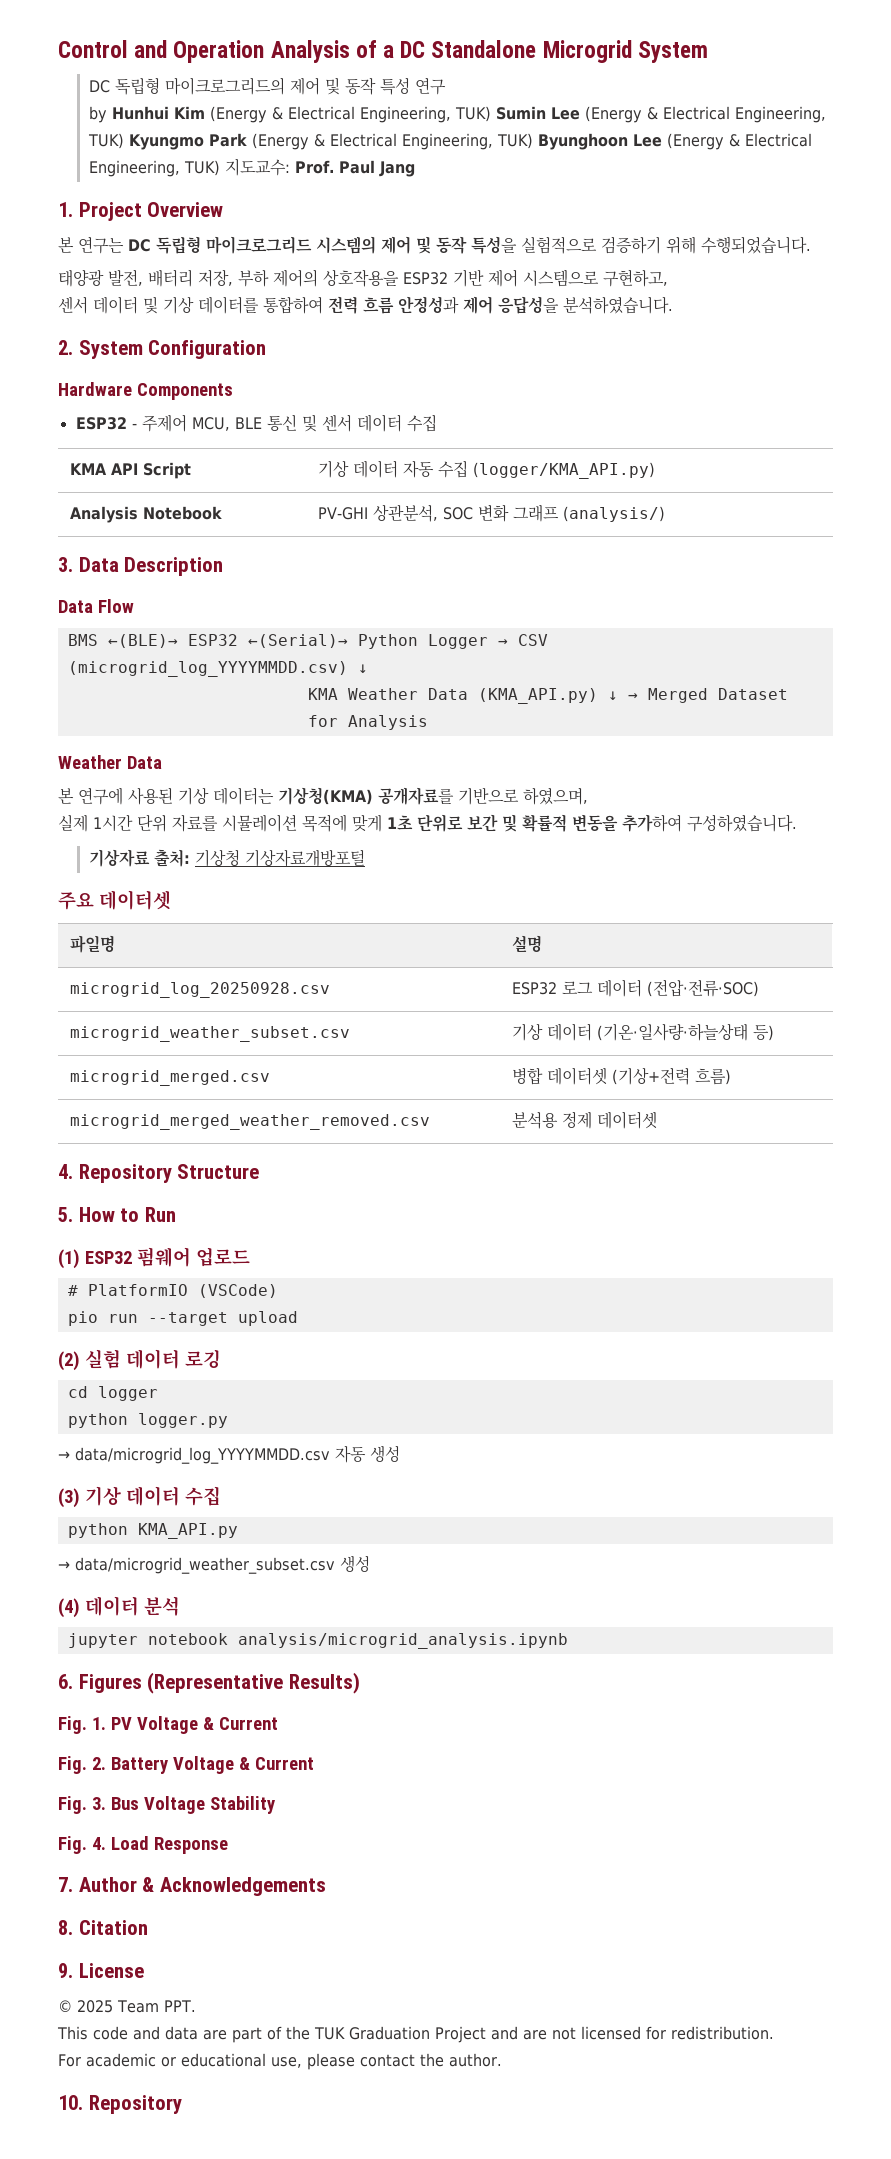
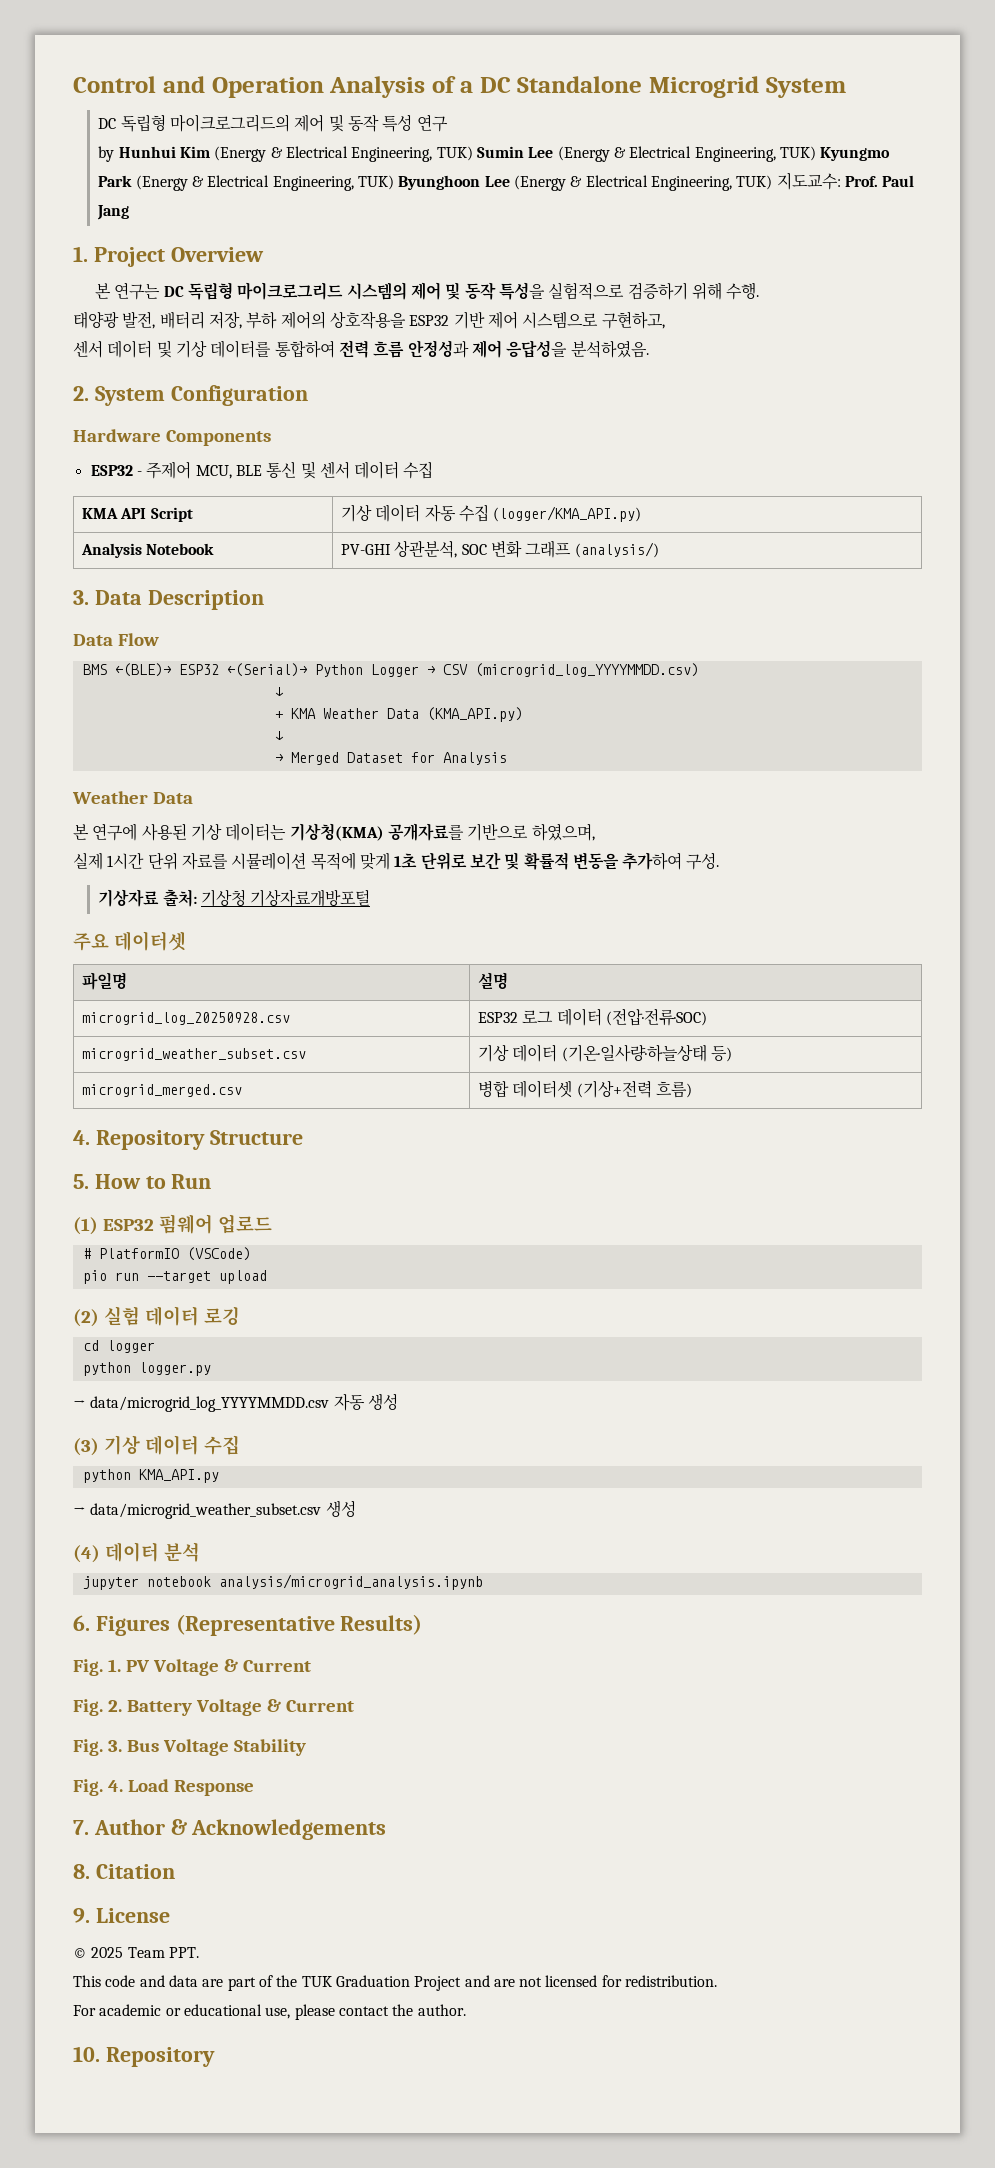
- 본 연구는 DC 독립형 마이크로그리드 시스템의 제어 및 동작 특성을 실험적으로 검증하기 위해 수행되었습니다.
+ 본 연구는 DC 독립형 마이크로그리드 시스템의 제어 및 동작 특성을 실험적으로 검증하기 위해 수행.
- 센서 데이터 및 기상 데이터를 통합하여 전력 흐름 안정성과 제어 응답성을 분석하였습니다.
+ 센서 데이터 및 기상 데이터를 통합하여 전력 흐름 안정성과 제어 응답성을 분석하였음.
- BMS ←(BLE)→ ESP32 ←(Serial)→ Python Logger → CSV (microgrid_log_YYYYMMDD.csv) ↓
- KMA Weather Data (KMA_API.py) ↓ → Merged Dataset for Analysis
+ BMS ←(BLE)→ ESP32 ←(Serial)→ Python Logger → CSV (microgrid_log_YYYYMMDD.csv)
+ ↓
+ + KMA Weather Data (KMA_API.py)
+ ↓
+ → Merged Dataset for Analysis
- 실제 1시간 단위 자료를 시뮬레이션 목적에 맞게 1초 단위로 보간 및 확률적 변동을 추가하여 구성하였습니다.
+ 실제 1시간 단위 자료를 시뮬레이션 목적에 맞게 1초 단위로 보간 및 확률적 변동을 추가하여 구성.
- microgrid_merged_weather_removed.csv | 분석용 정제 데이터셋

